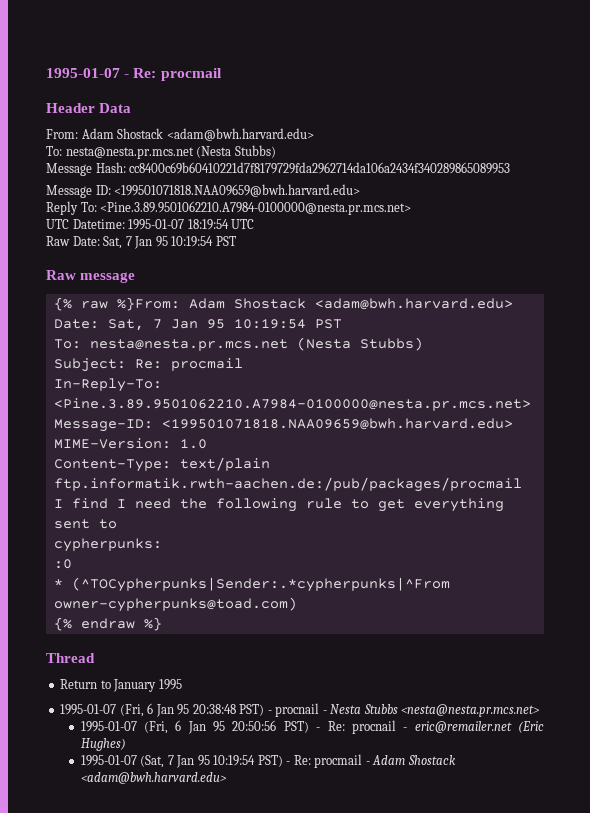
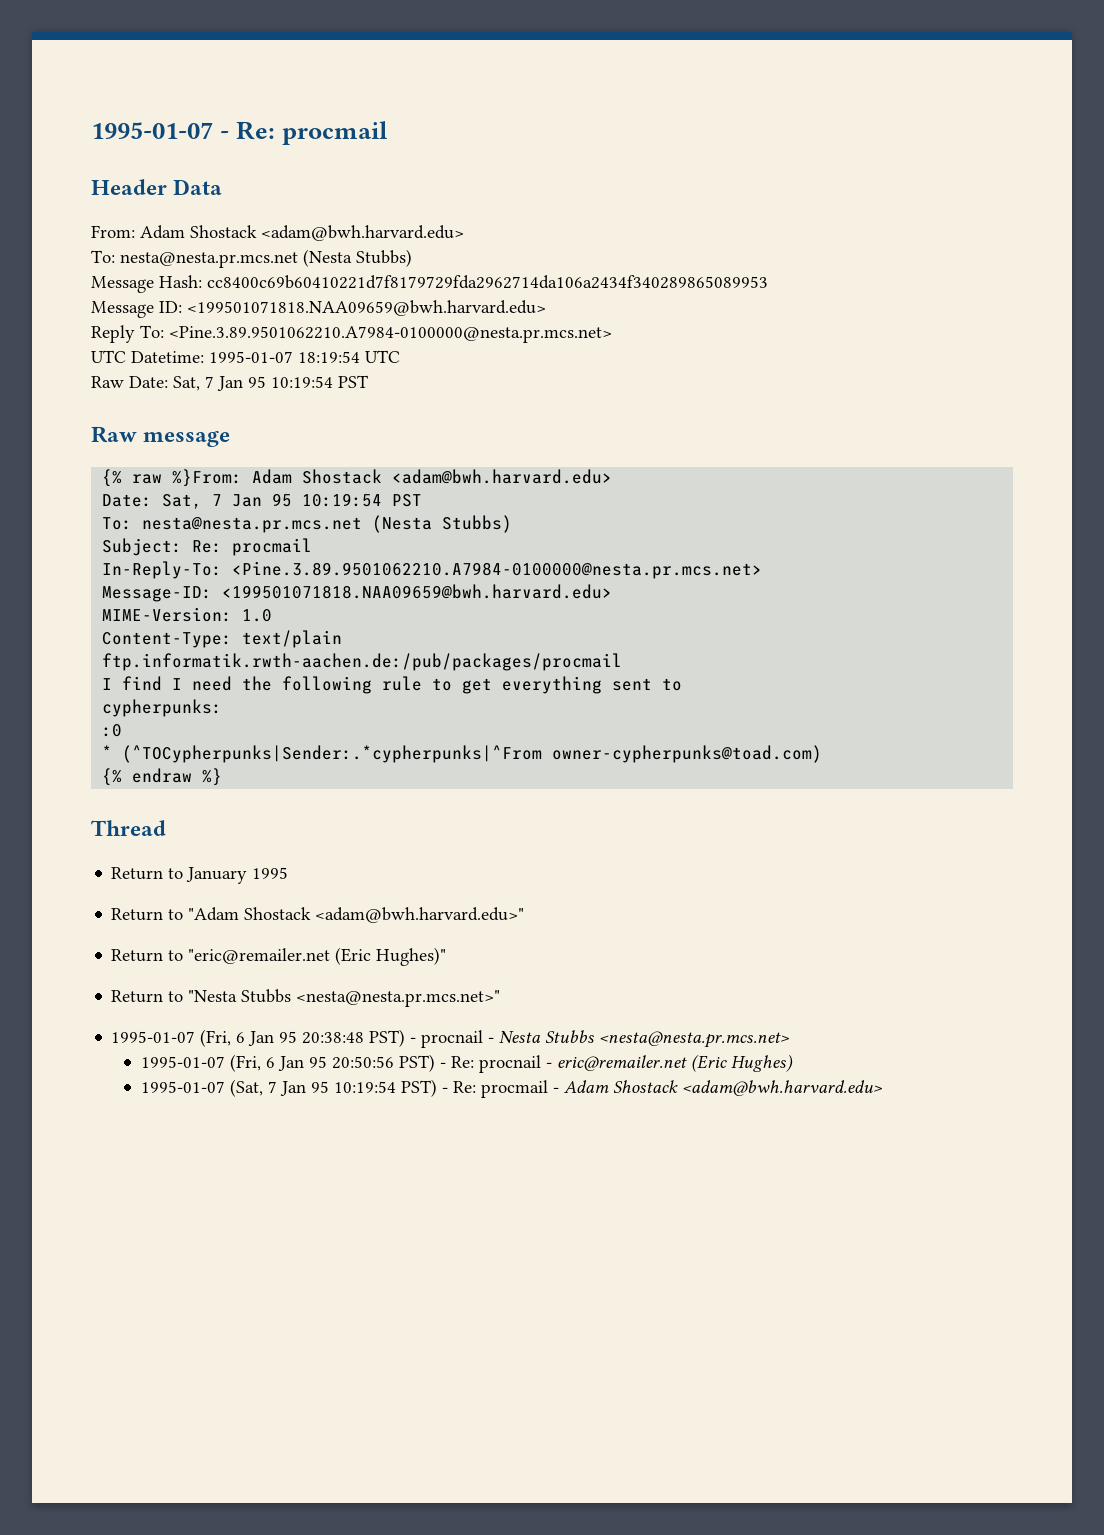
+ Return to "Adam Shostack <adam@bwh.harvard.edu>"
+ Return to "eric@remailer.net (Eric Hughes)"
+ Return to "Nesta Stubbs <nesta@nesta.pr.mcs.net>"

